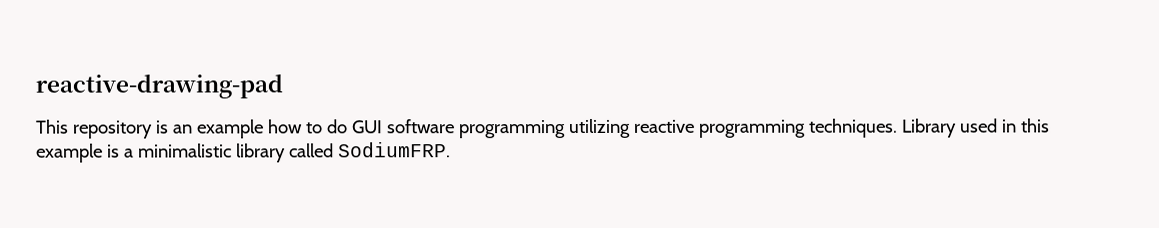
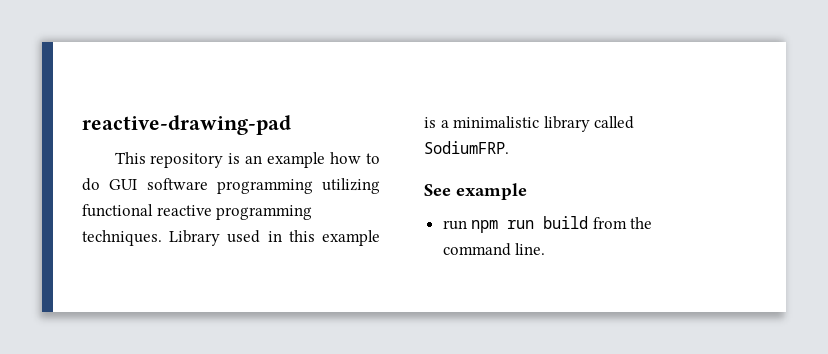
- This repository is an example how to do GUI software programming utilizing reactive programming techniques.
+ This repository is an example how to do GUI software programming utilizing functional reactive programming techniques.
+ See example
+ run npm run build from the command line.

